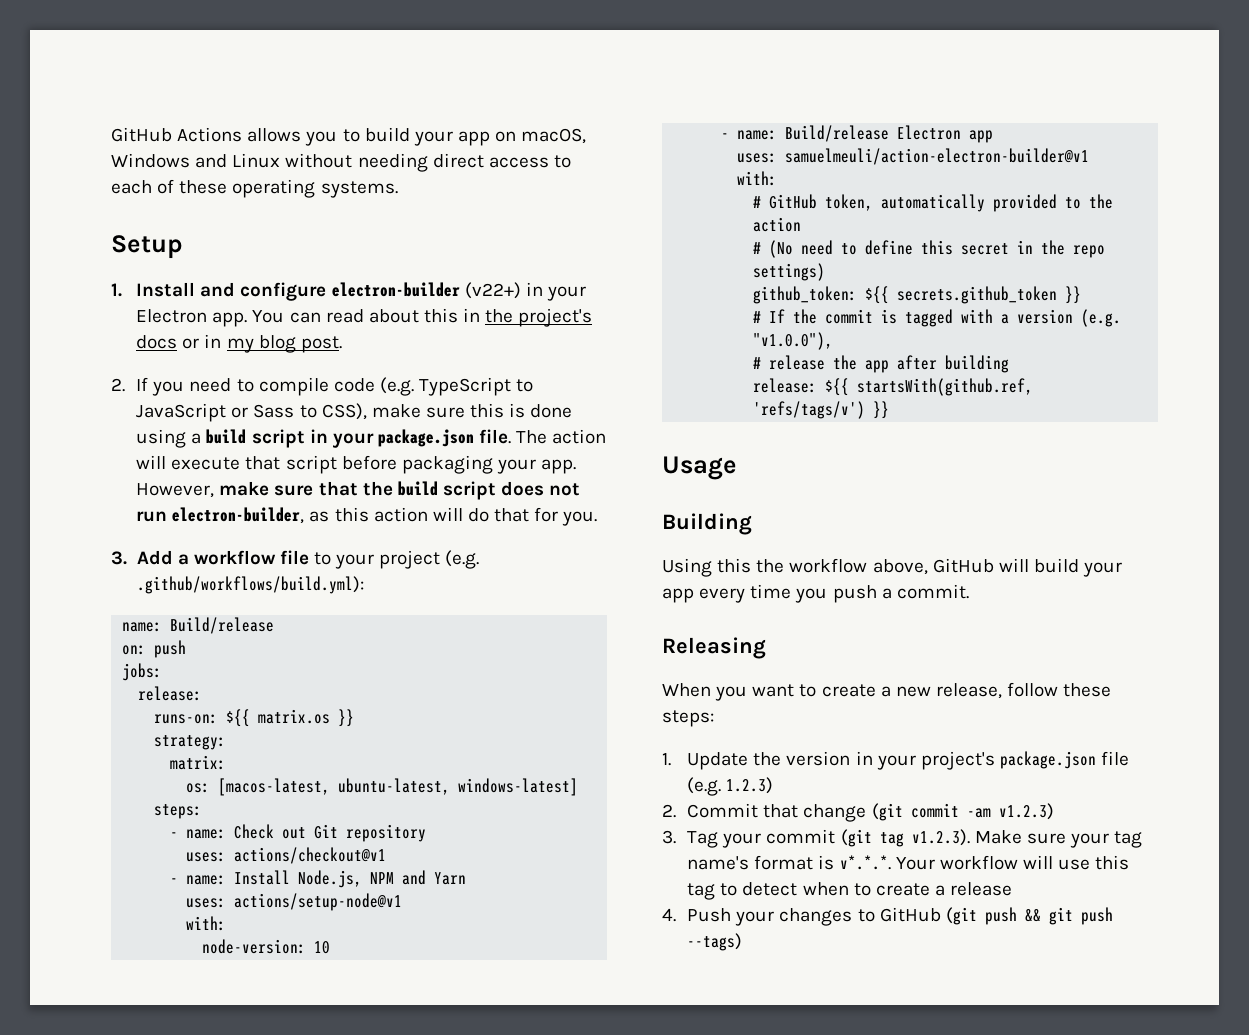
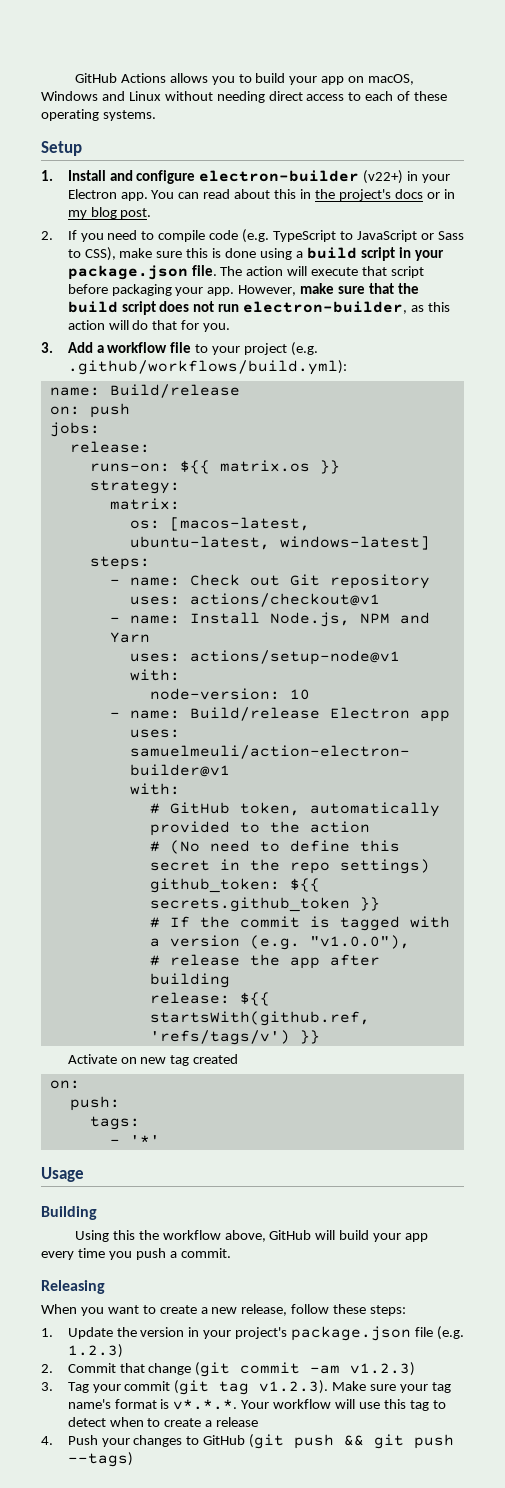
+ Activate on new tag created
+ on:
+ push:
+ tags:
+ - '*'

